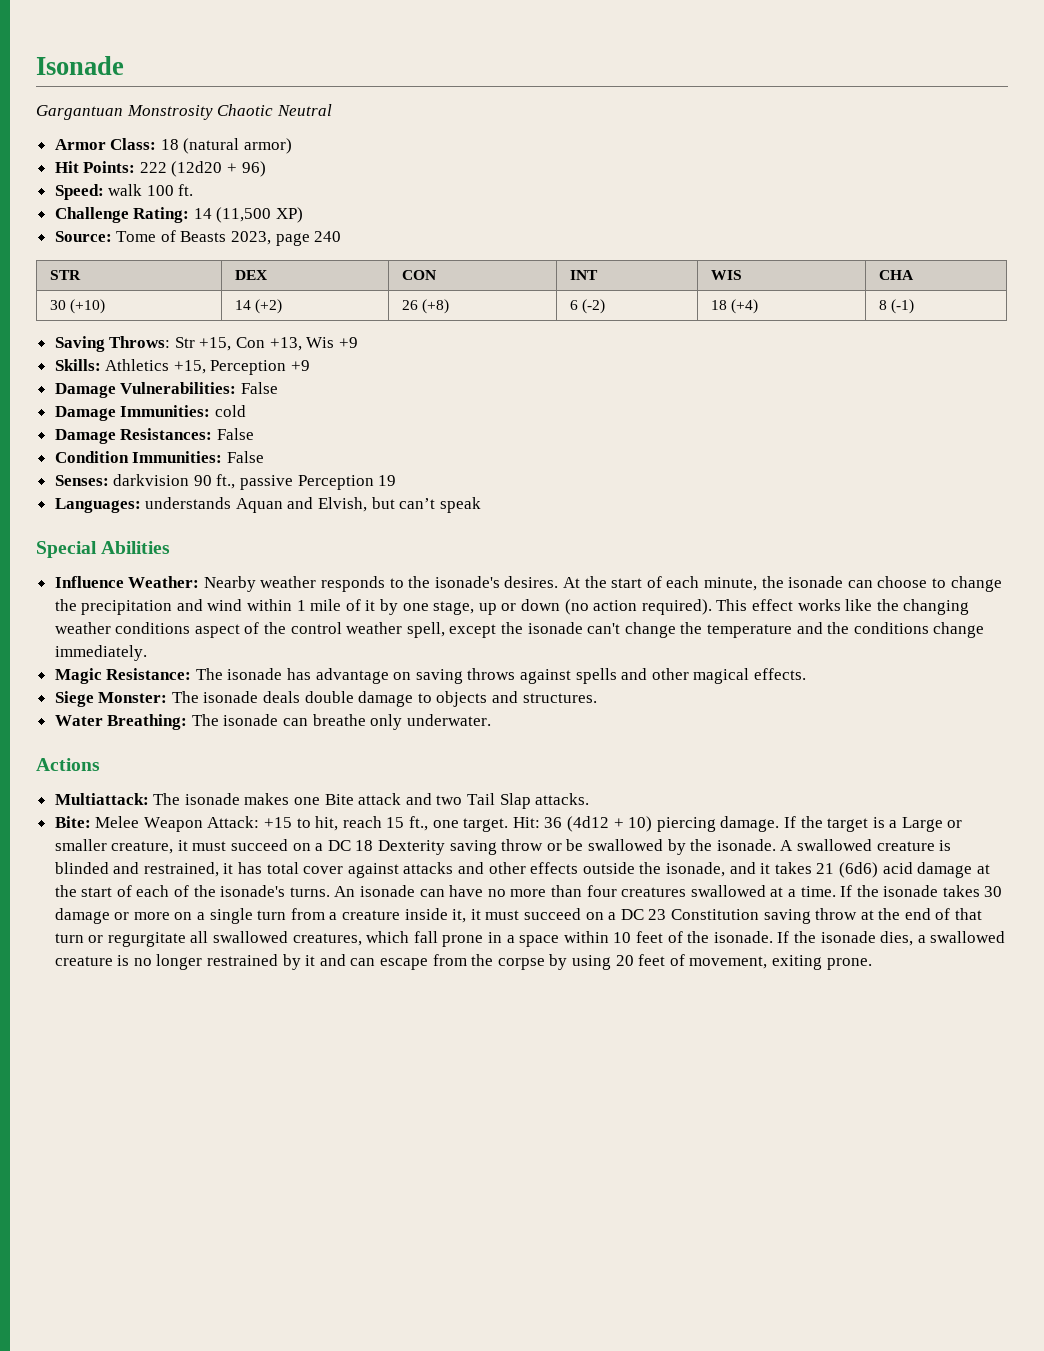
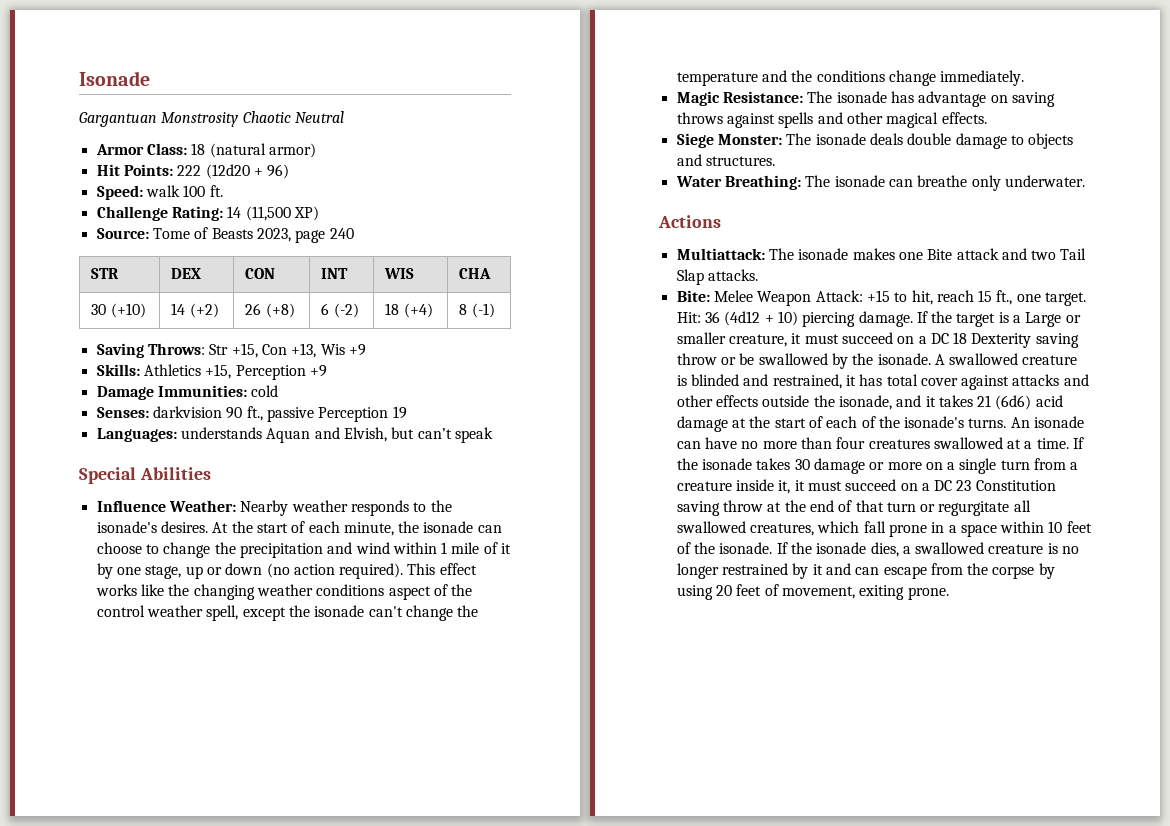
- Damage Vulnerabilities: False
- Damage Resistances: False
- Condition Immunities: False

